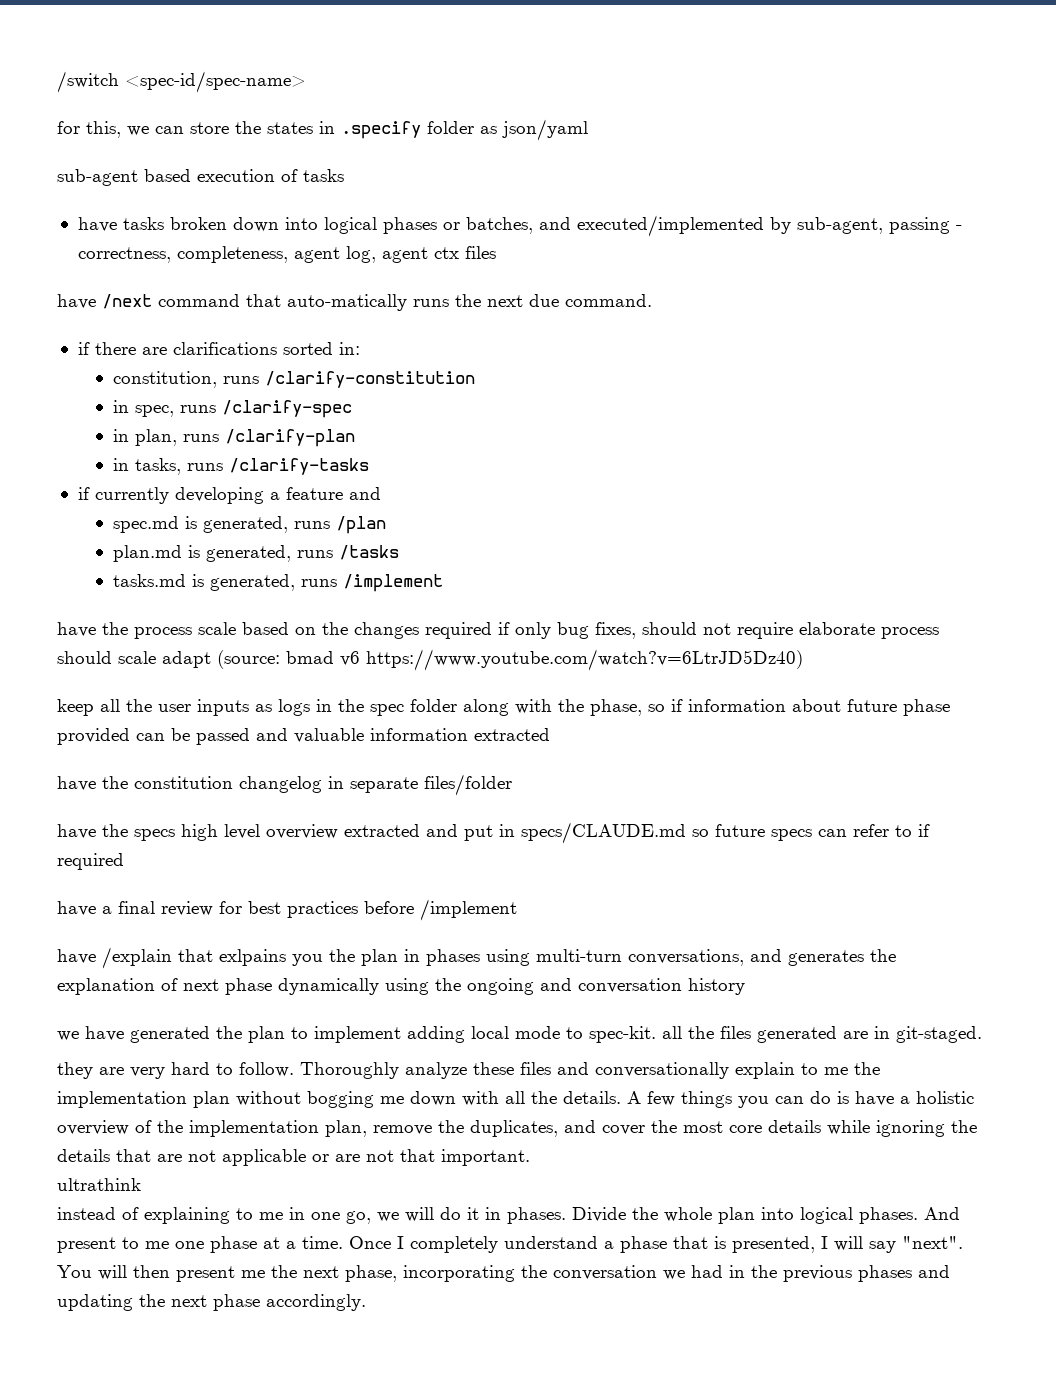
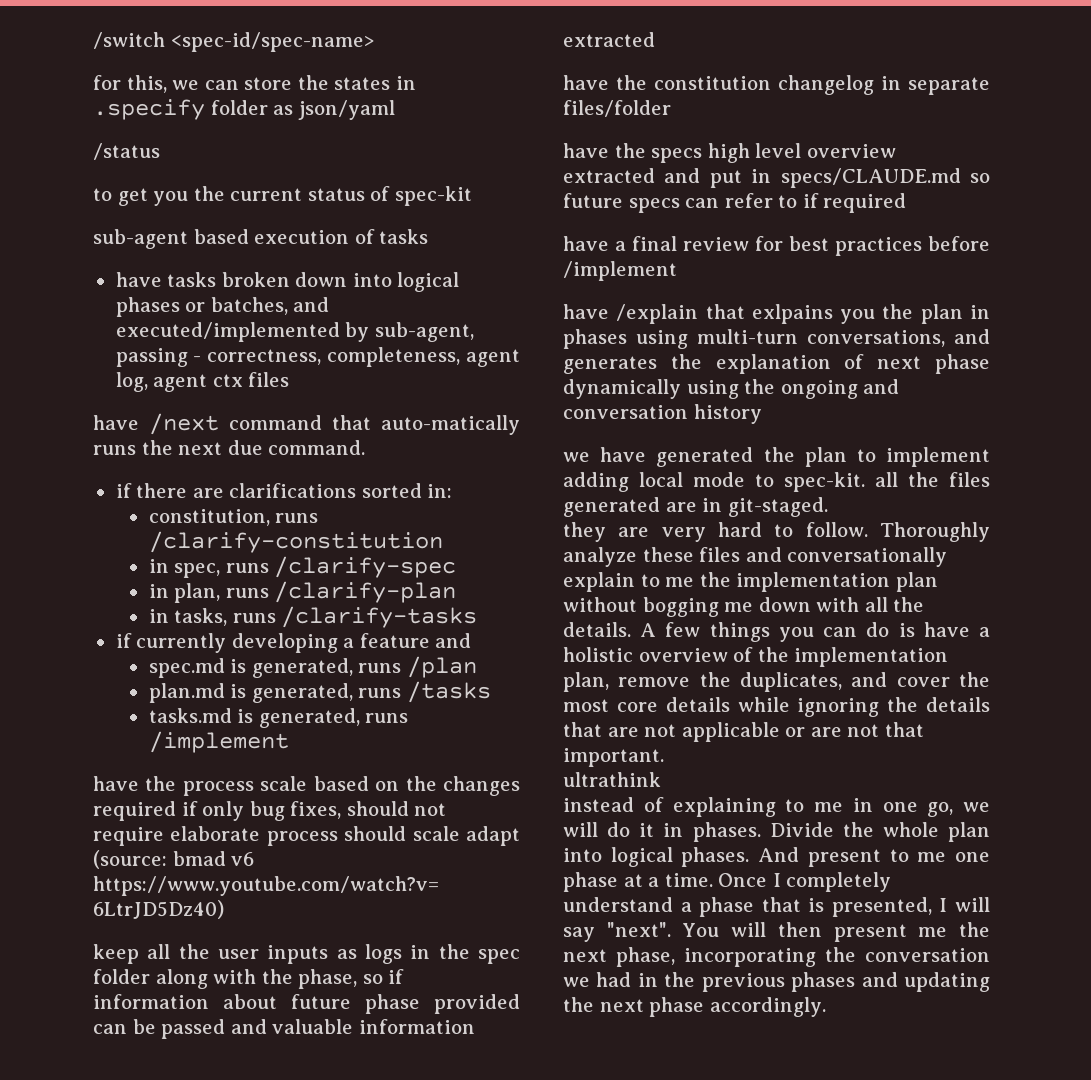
+ /status
+ to get you the current status of spec-kit

